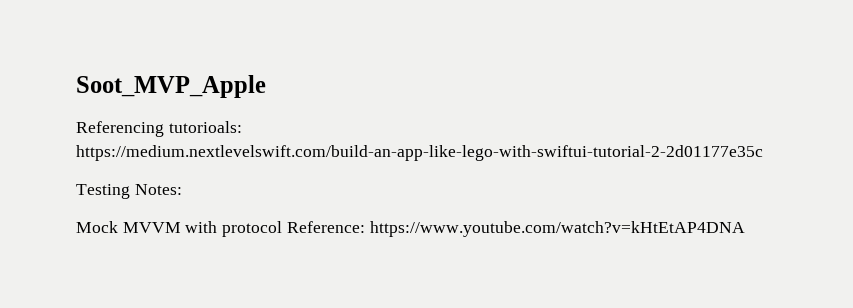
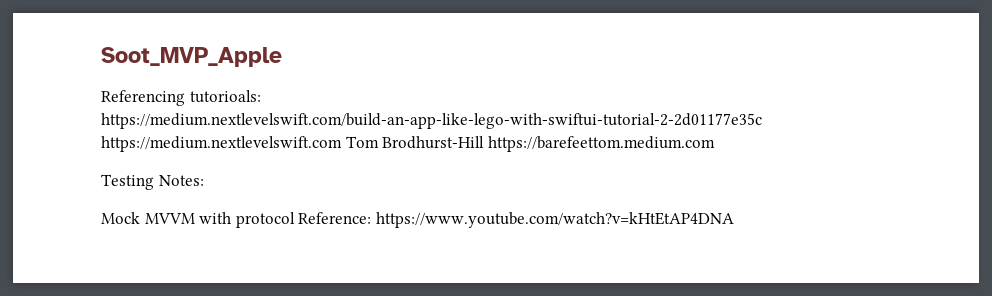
- Referencing tutorioals: https://medium.nextlevelswift.com/build-an-app-like-lego-with-swiftui-tutorial-2-2d01177e35c
+ Referencing tutorioals: https://medium.nextlevelswift.com/build-an-app-like-lego-with-swiftui-tutorial-2-2d01177e35c https://medium.nextlevelswift.com Tom Brodhurst-Hill https://barefeettom.medium.com

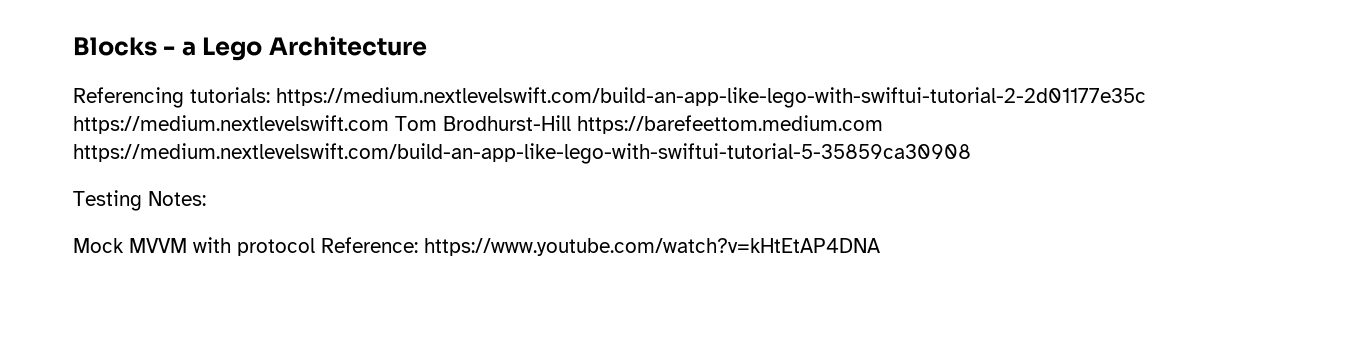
- Soot_MVP_Apple
+ Blocks - a Lego Architecture
- Referencing tutorioals: https://medium.nextlevelswift.com/build-an-app-like-lego-with-swiftui-tutorial-2-2d01177e35c https://medium.nextlevelswift.com Tom Brodhurst-Hill https://barefeettom.medium.com
+ Referencing tutorials: https://medium.nextlevelswift.com/build-an-app-like-lego-with-swiftui-tutorial-2-2d01177e35c https://medium.nextlevelswift.com Tom Brodhurst-Hill https://barefeettom.medium.com https://medium.nextlevelswift.com/build-an-app-like-lego-with-swiftui-tutorial-5-35859ca30908

